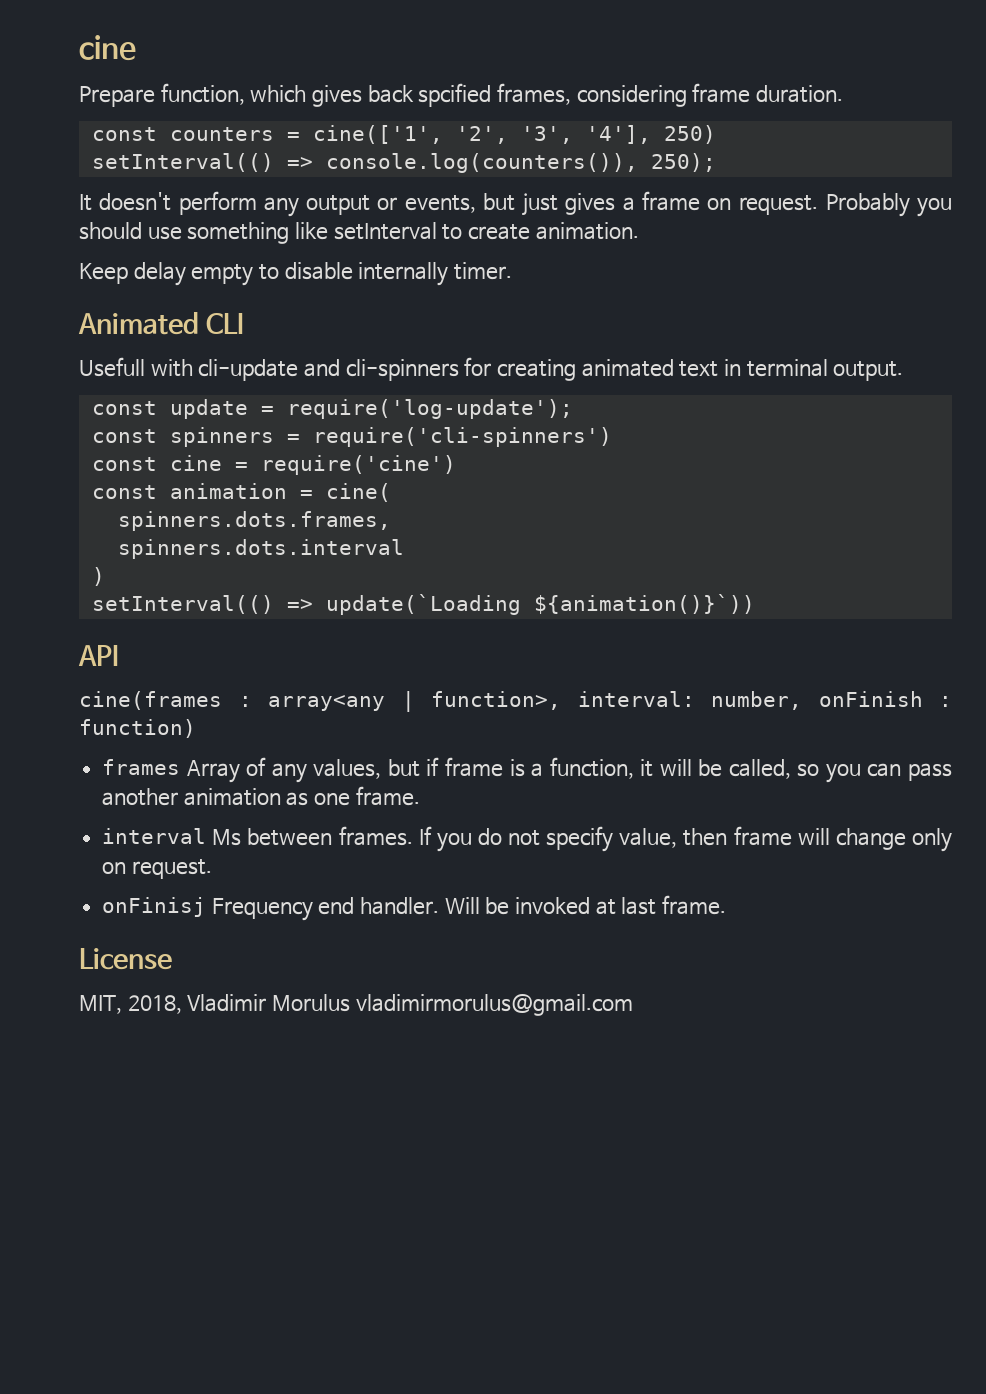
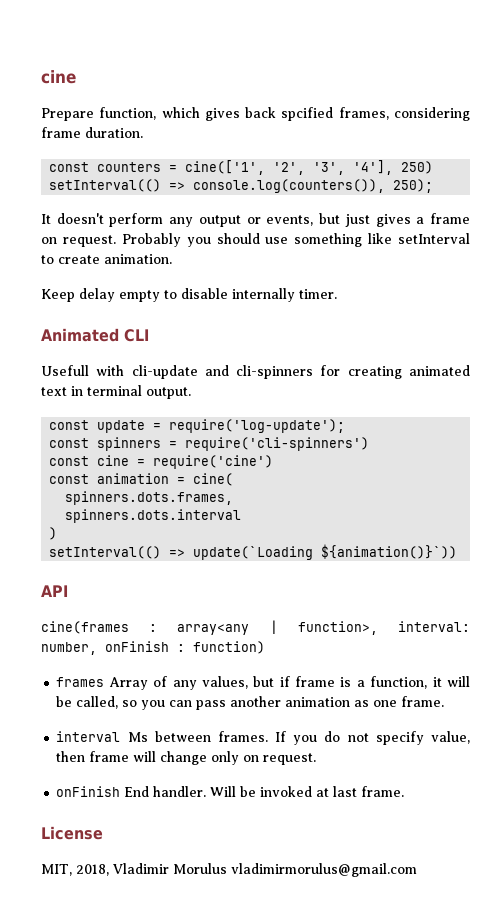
- onFinisj Frequency end handler.
+ onFinish End handler.

